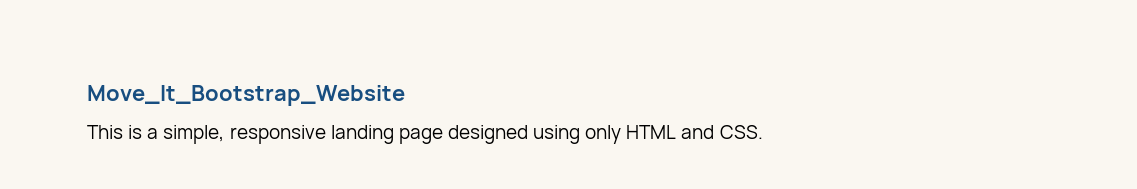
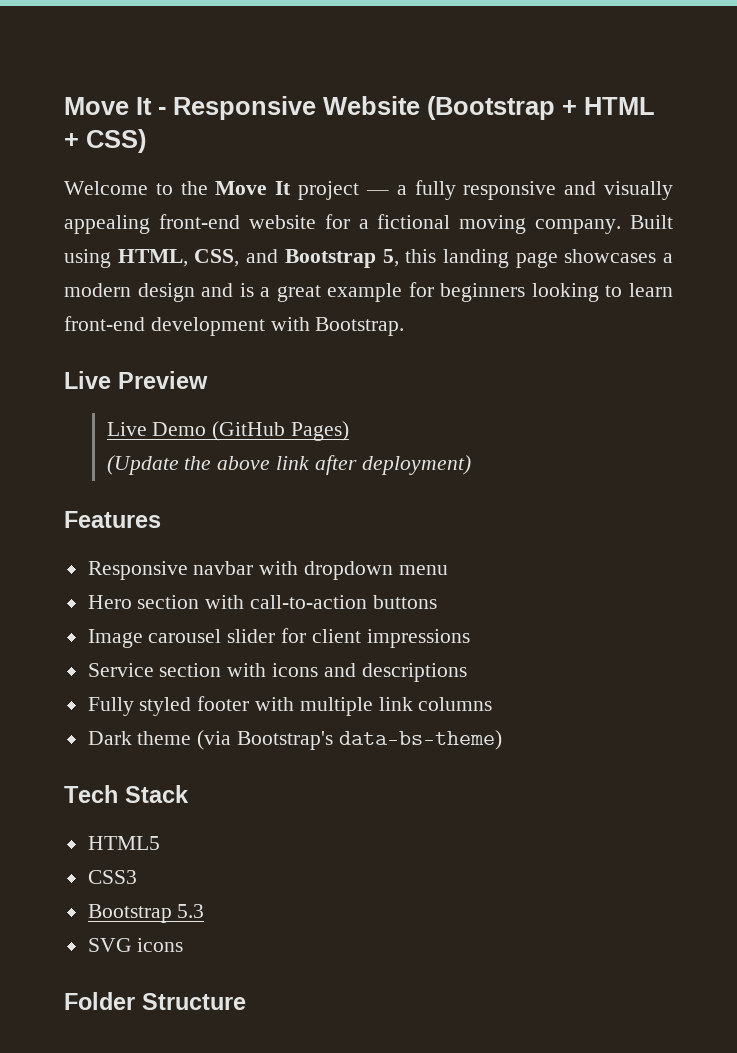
- Move_It_Bootstrap_Website
- This is a simple, responsive landing page designed using only HTML and CSS.
+ Move It - Responsive Website (Bootstrap + HTML + CSS)
+ Welcome to the Move It project — a fully responsive and visually appealing front-end website for a fictional moving company. Built using HTML, CSS, and Bootstrap 5, this landing page showcases a modern design and is a great example for beginners looking to learn front-end development with Bootstrap.
+ Live Preview
+ Live Demo (GitHub Pages)
+ (Update the above link after deployment)
+ Features
+ Responsive navbar with dropdown menu
+ Hero section with call-to-action buttons
+ Image carousel slider for client impressions
+ Service section with icons and descriptions
+ Fully styled footer with multiple link columns
+ Dark theme (via Bootstrap's data-bs-theme)
+ Tech Stack
+ HTML5
+ CSS3
+ Bootstrap 5.3
+ SVG icons
+ Folder Structure

